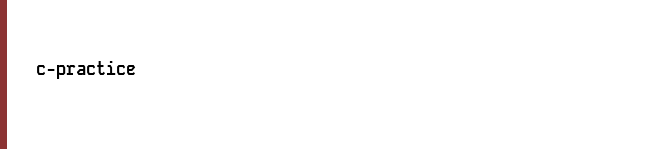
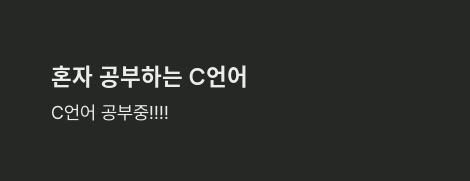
- c-practice
+ 혼자 공부하는 C언어
+ C언어 공부중!!!!

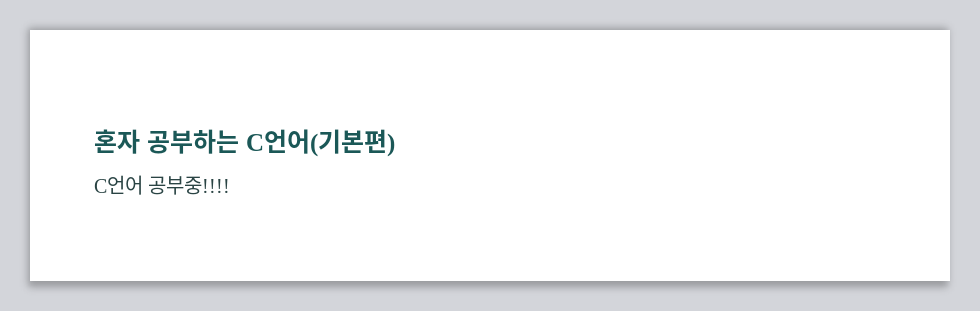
- 혼자 공부하는 C언어
+ 혼자 공부하는 C언어(기본편)

